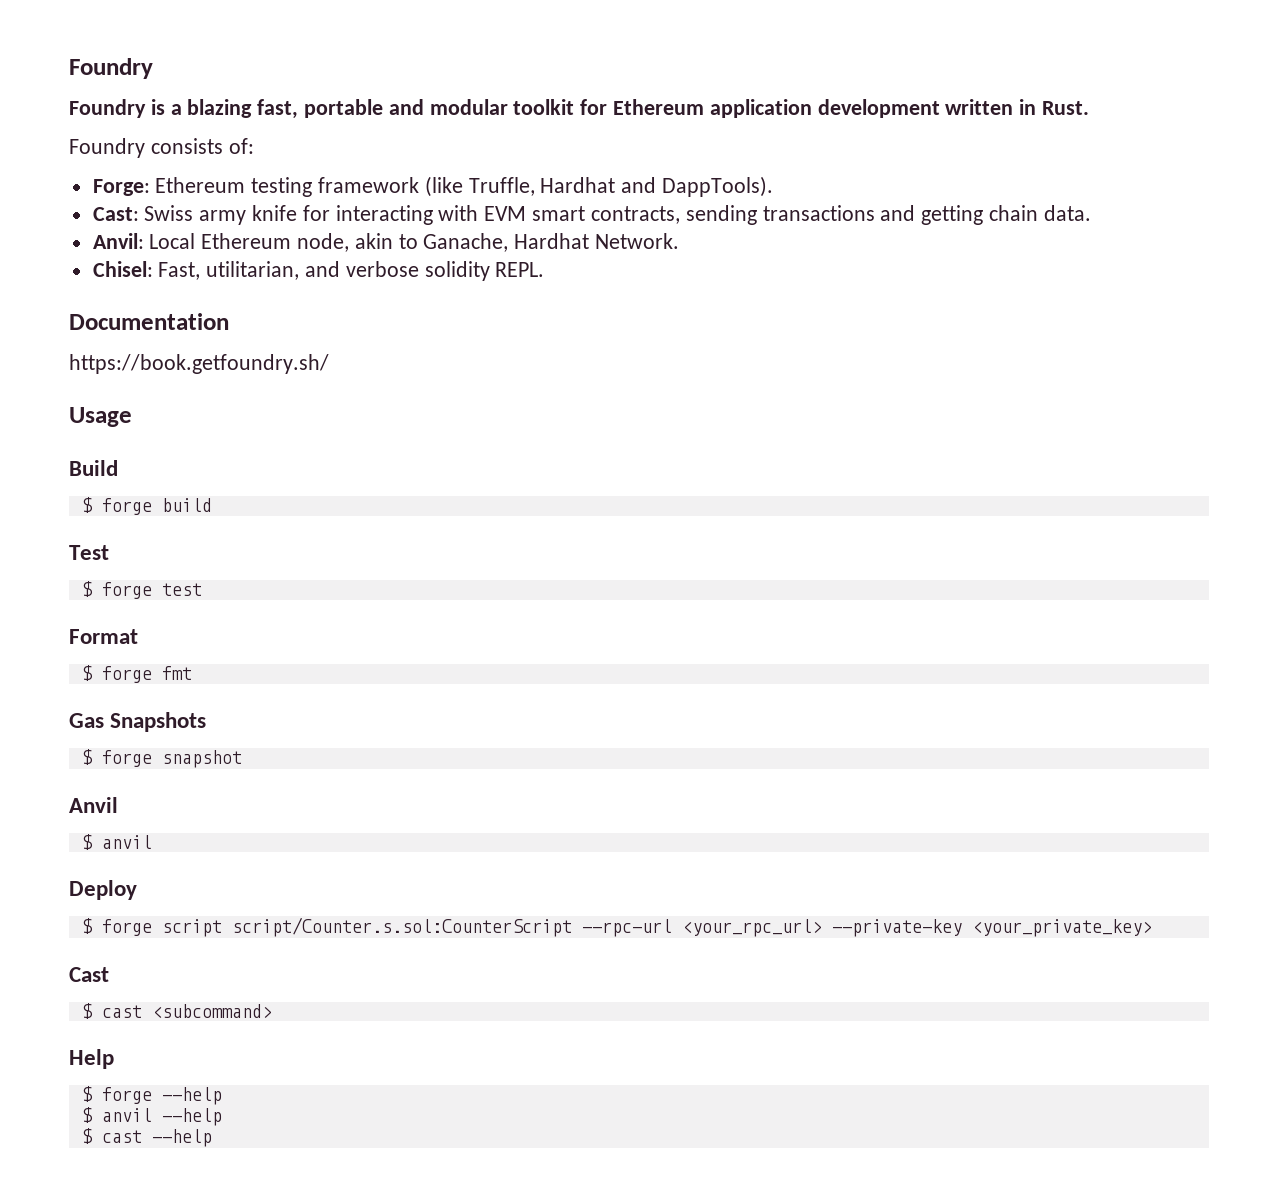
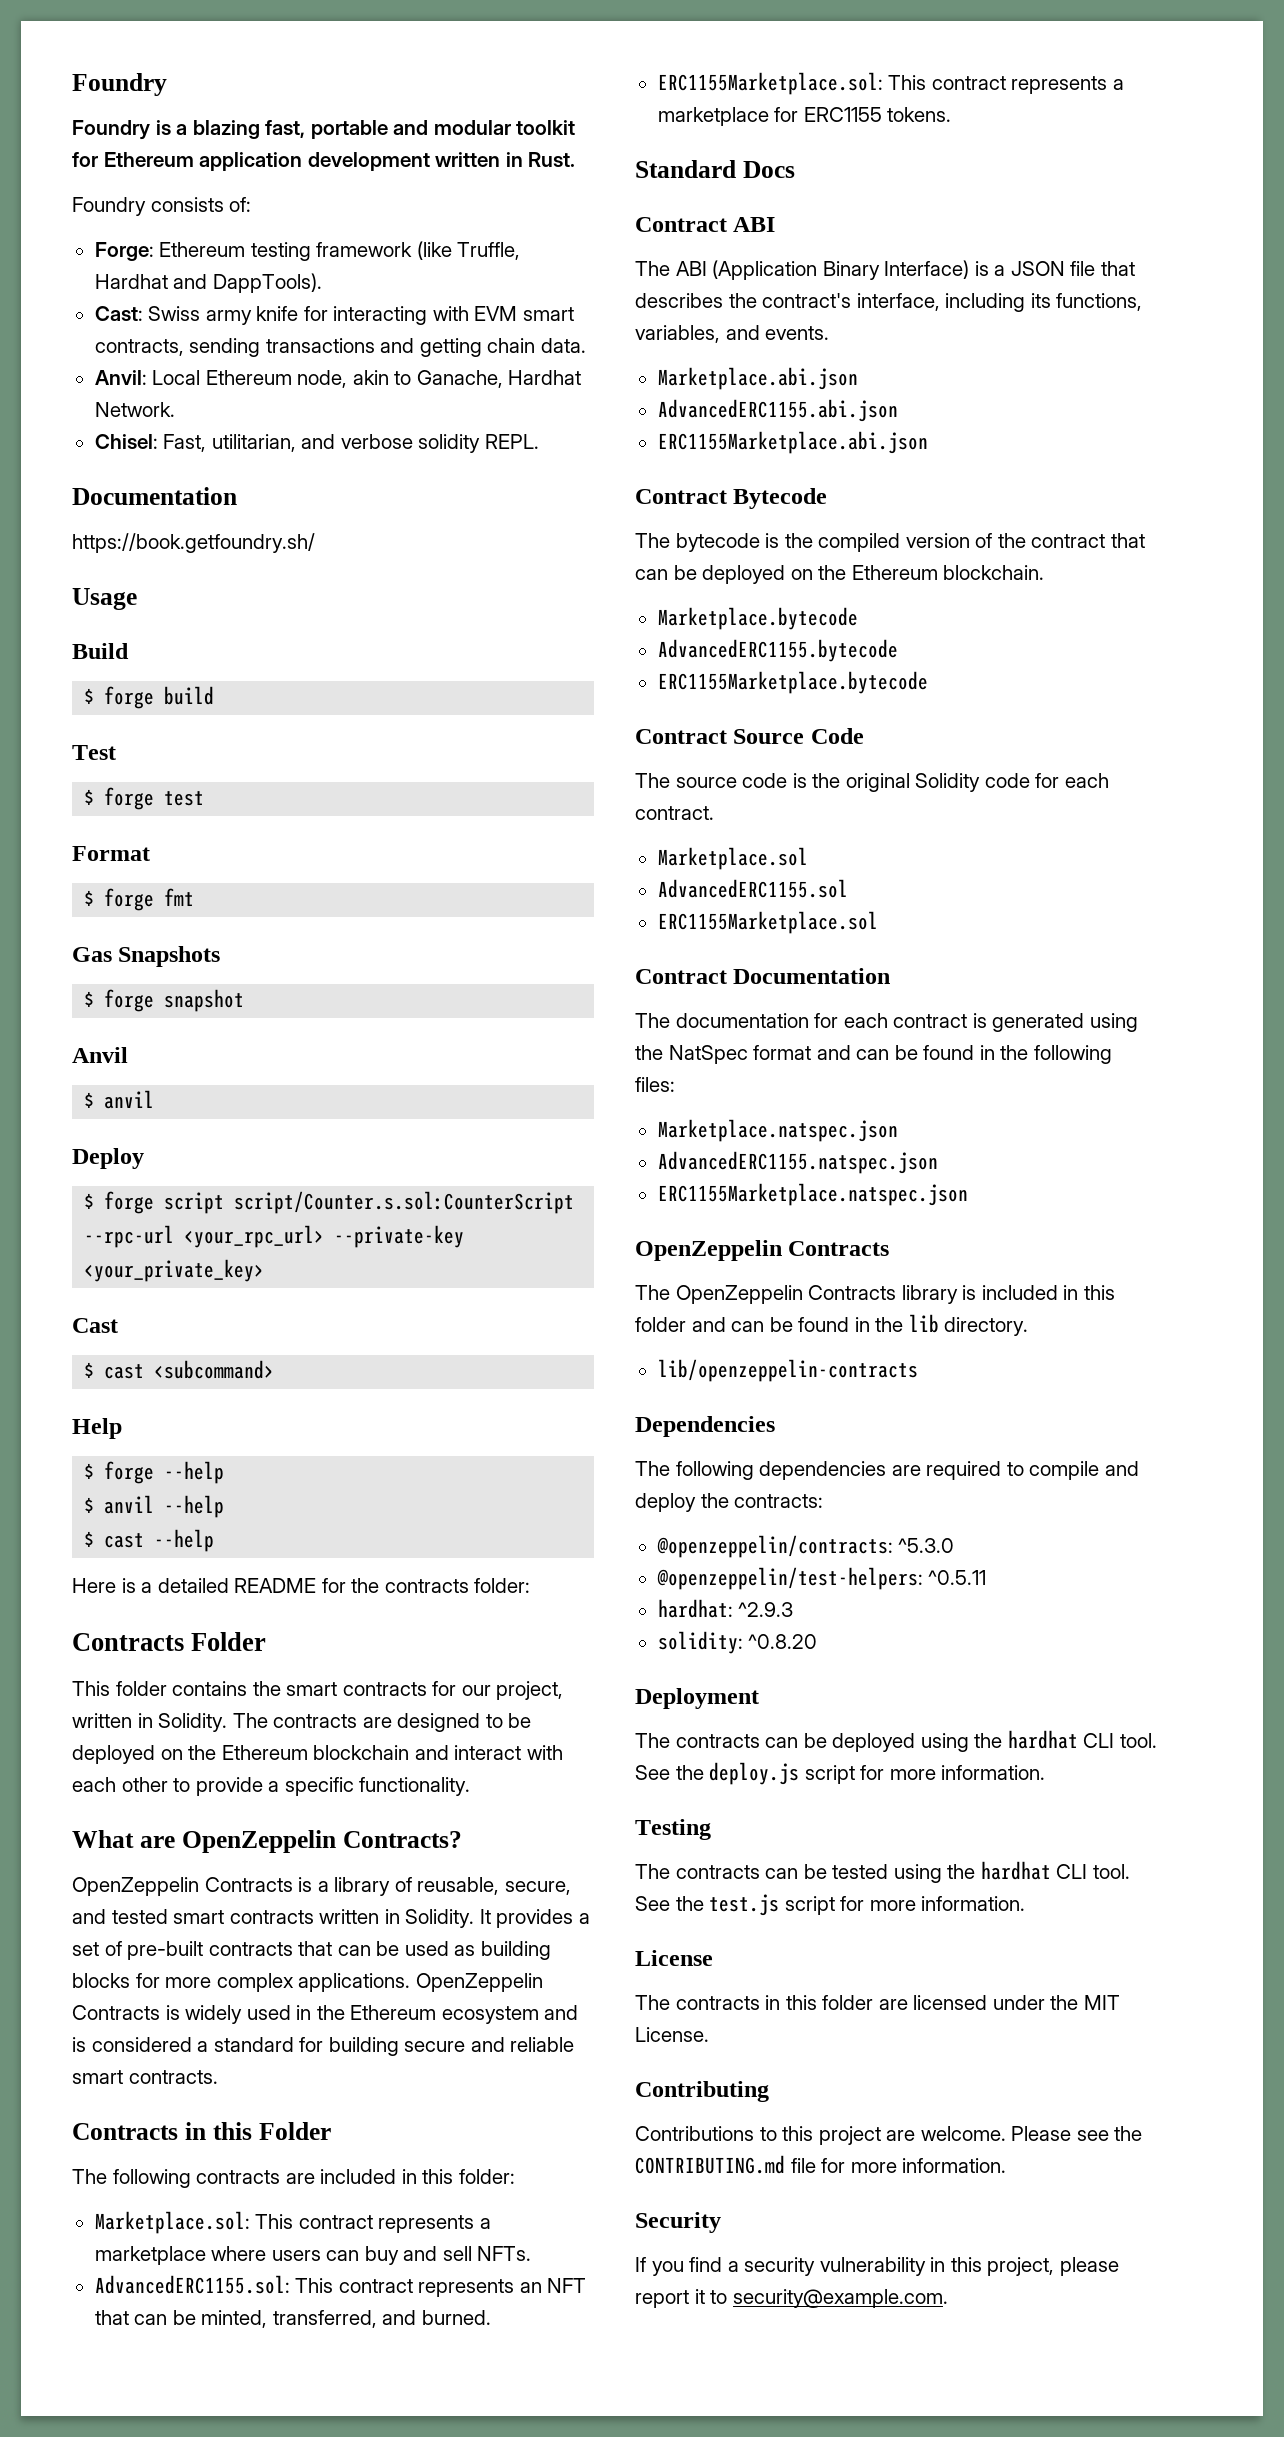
+ Here is a detailed README for the contracts folder:
+ Contracts Folder
+ This folder contains the smart contracts for our project, written in Solidity. The contracts are designed to be deployed on the Ethereum blockchain and interact with each other to provide a specific functionality.
+ What are OpenZeppelin Contracts?
+ OpenZeppelin Contracts is a library of reusable, secure, and tested smart contracts written in Solidity. It provides a set of pre-built contracts that can be used as building blocks for more complex applications. OpenZeppelin Contracts is widely used in the Ethereum ecosystem and is considered a standard for building secure and reliable smart contracts.
+ Contracts in this Folder
+ The following contracts are included in this folder:
+ Marketplace.sol: This contract represents a marketplace where users can buy and sell NFTs.
+ AdvancedERC1155.sol: This contract represents an NFT that can be minted, transferred, and burned.
+ ERC1155Marketplace.sol: This contract represents a marketplace for ERC1155 tokens.
+ Standard Docs
+ Contract ABI
+ The ABI (Application Binary Interface) is a JSON file that describes the contract's interface, including its functions, variables, and events.
+ Marketplace.abi.json
+ AdvancedERC1155.abi.json
+ ERC1155Marketplace.abi.json
+ Contract Bytecode
+ The bytecode is the compiled version of the contract that can be deployed on the Ethereum blockchain.
+ Marketplace.bytecode
+ AdvancedERC1155.bytecode
+ ERC1155Marketplace.bytecode
+ Contract Source Code
+ The source code is the original Solidity code for each contract.
+ Marketplace.sol
+ AdvancedERC1155.sol
+ ERC1155Marketplace.sol
+ Contract Documentation
+ The documentation for each contract is generated using the NatSpec format and can be found in the following files:
+ Marketplace.natspec.json
+ AdvancedERC1155.natspec.json
+ ERC1155Marketplace.natspec.json
+ OpenZeppelin Contracts
+ The OpenZeppelin Contracts library is included in this folder and can be found in the lib directory.
+ lib/openzeppelin-contracts
+ Dependencies
+ The following dependencies are required to compile and deploy the contracts:
+ @openzeppelin/contracts: ^5.3.0
+ @openzeppelin/test-helpers: ^0.5.11
+ hardhat: ^2.9.3
+ solidity: ^0.8.20
+ Deployment
+ The contracts can be deployed using the hardhat CLI tool. See the deploy.js script for more information.
+ Testing
+ The contracts can be tested using the hardhat CLI tool. See the test.js script for more information.
+ License
+ The contracts in this folder are licensed under the MIT License.
+ Contributing
+ Contributions to this project are welcome. Please see the CONTRIBUTING.md file for more information.
+ Security
+ If you find a security vulnerability in this project, please report it to security@example.com.

